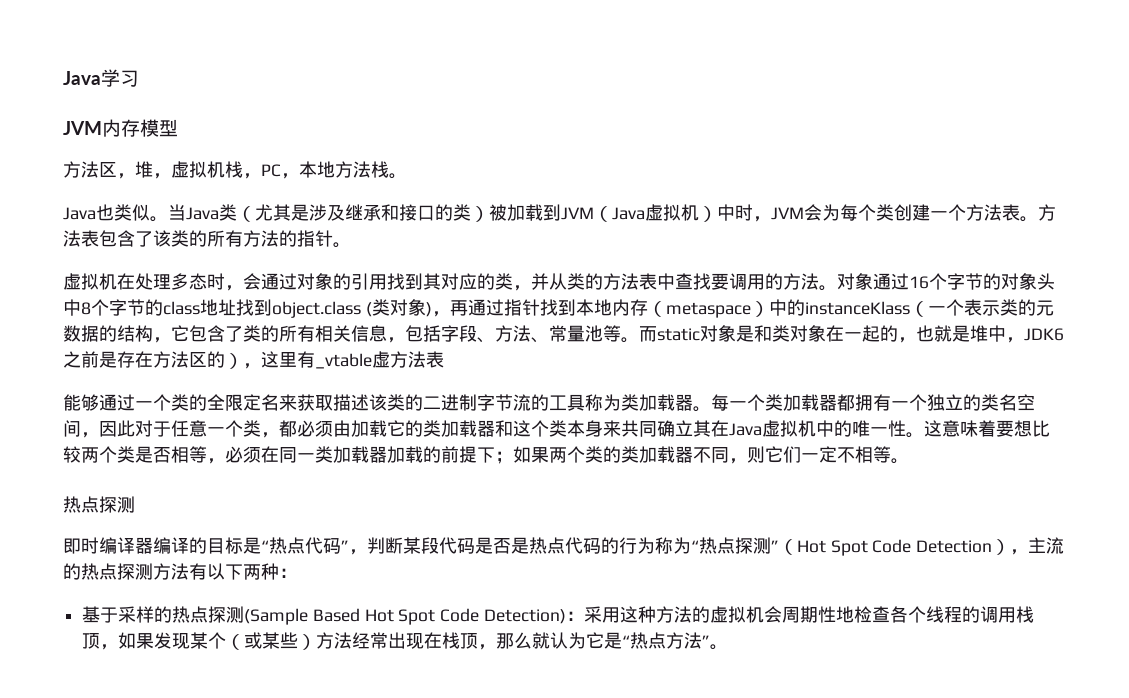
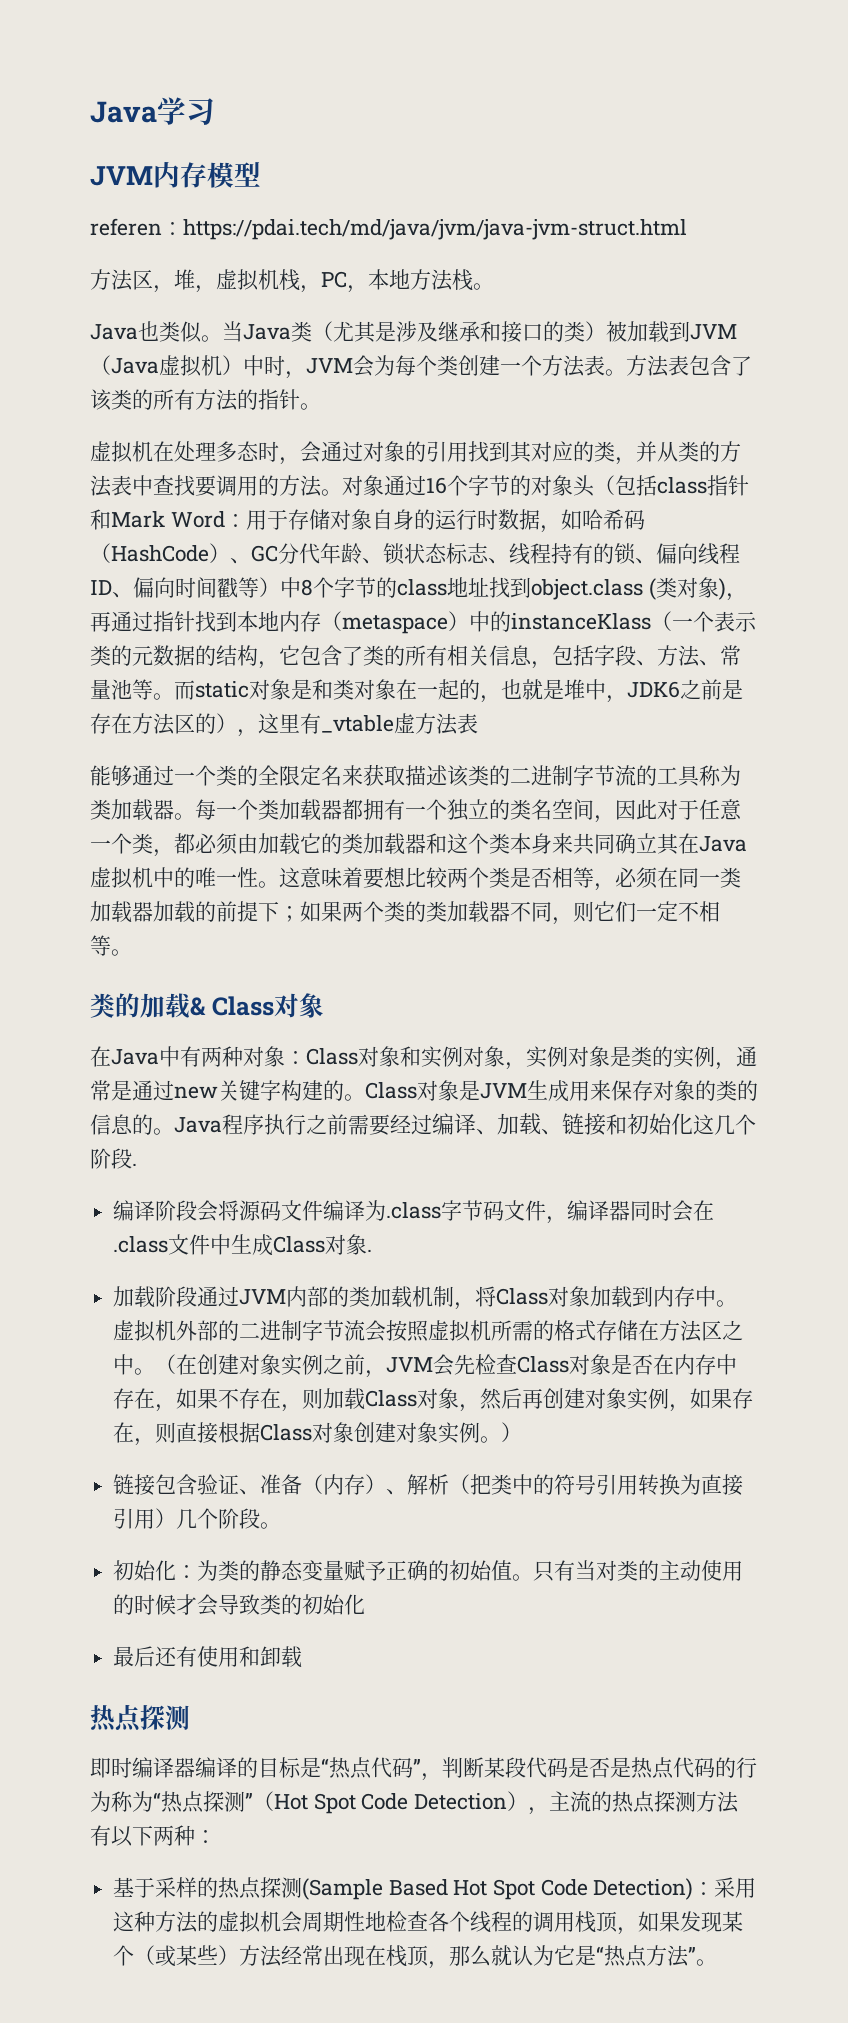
+ referen：https://pdai.tech/md/java/jvm/java-jvm-struct.html
- 对象通过16个字节的对象头中8个字节的class地址找到object.class (类对象)，再通过指针找到本地内存（metaspace）中的instanceKlass（一个表示类的元数据的结构，它包含了类的所有相关信息，包括字段、方法、常量池等。
+ 对象通过16个字节的对象头（包括class指针和Mark Word：用于存储对象自身的运行时数据，如哈希码（HashCode）、GC分代年龄、锁状态标志、线程持有的锁、偏向线程ID、偏向时间戳等）中8个字节的class地址找到object.class (类对象)，再通过指针找到本地内存（metaspace）中的instanceKlass（一个表示类的元数据的结构，它包含了类的所有相关信息，包括字段、方法、常量池等。
+ 类的加载& Class对象
+ 在Java中有两种对象：Class对象和实例对象，实例对象是类的实例，通常是通过new关键字构建的。Class对象是JVM生成用来保存对象的类的信息的。Java程序执行之前需要经过编译、加载、链接和初始化这几个阶段.
+ 编译阶段会将源码文件编译为.class字节码文件，编译器同时会在.class文件中生成Class对象.
+ 加载阶段通过JVM内部的类加载机制，将Class对象加载到内存中。虚拟机外部的二进制字节流会按照虚拟机所需的格式存储在方法区之中。（在创建对象实例之前，JVM会先检查Class对象是否在内存中存在，如果不存在，则加载Class对象，然后再创建对象实例，如果存在，则直接根据Class对象创建对象实例。）
+ 链接包含验证、准备（内存）、解析（把类中的符号引用转换为直接引用）几个阶段。
+ 初始化：为类的静态变量赋予正确的初始值。只有当对类的主动使用的时候才会导致类的初始化
+ 最后还有使用和卸载

